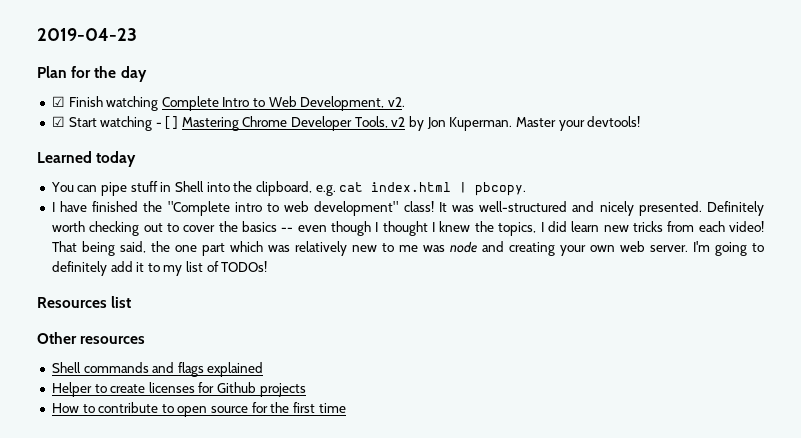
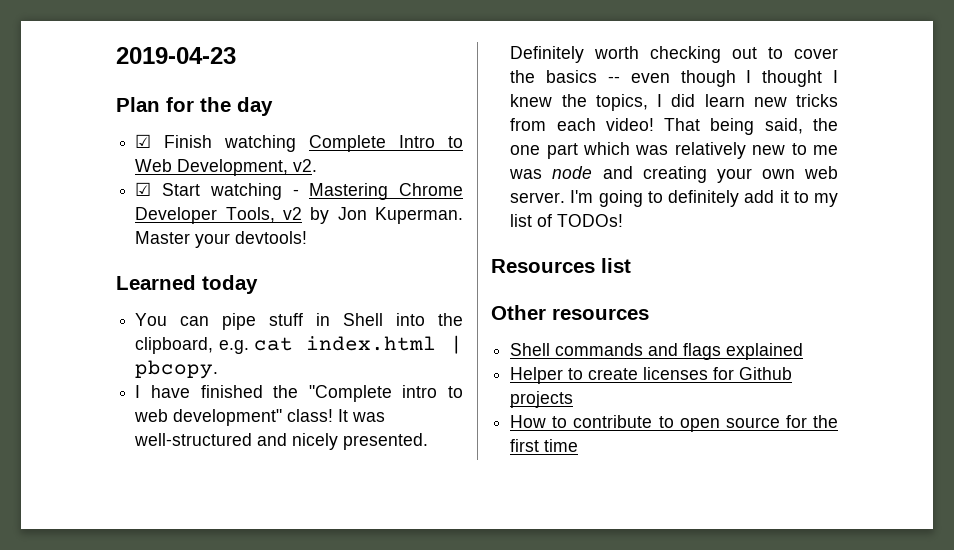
- ☑ Start watching - [ ] Mastering Chrome Developer Tools, v2 by Jon Kuperman.
+ ☑ Start watching - Mastering Chrome Developer Tools, v2 by Jon Kuperman.

